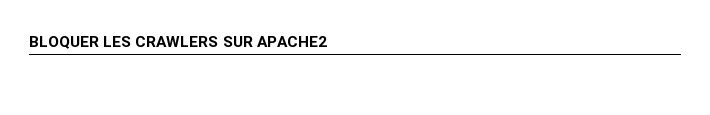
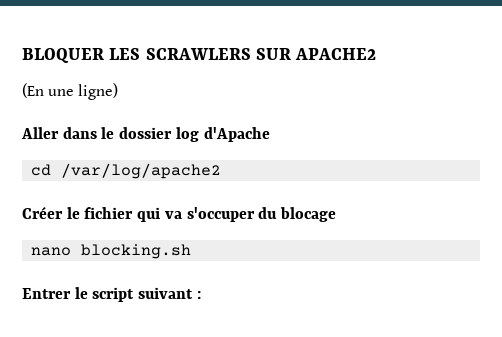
- BLOQUER LES CRAWLERS SUR APACHE2
+ BLOQUER LES SCRAWLERS SUR APACHE2
+ (En une ligne)
+ Aller dans le dossier log d'Apache
+ cd /var/log/apache2
+ Créer le fichier qui va s'occuper du blocage
+ nano blocking.sh
+ Entrer le script suivant :

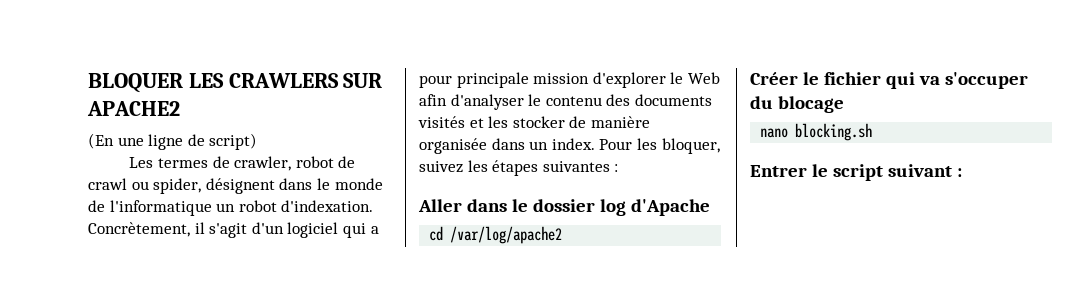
- BLOQUER LES SCRAWLERS SUR APACHE2
+ BLOQUER LES CRAWLERS SUR APACHE2
- (En une ligne)
+ (En une ligne de script)
+ Les termes de crawler, robot de crawl ou spider, désignent dans le monde de l'informatique un robot d'indexation. Concrètement, il s'agit d'un logiciel qui a pour principale mission d'explorer le Web afin d'analyser le contenu des documents visités et les stocker de manière organisée dans un index. Pour les bloquer, suivez les étapes suivantes :

